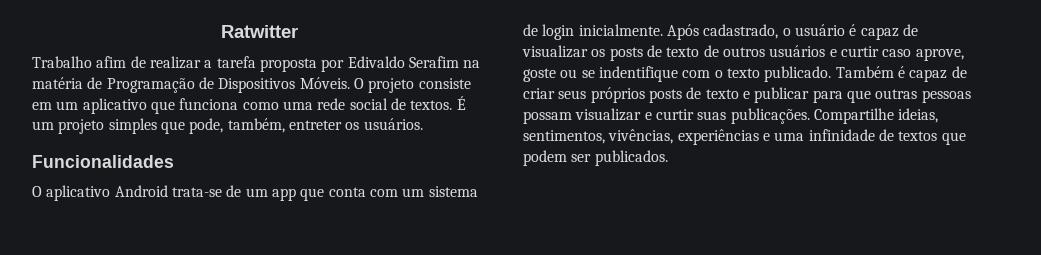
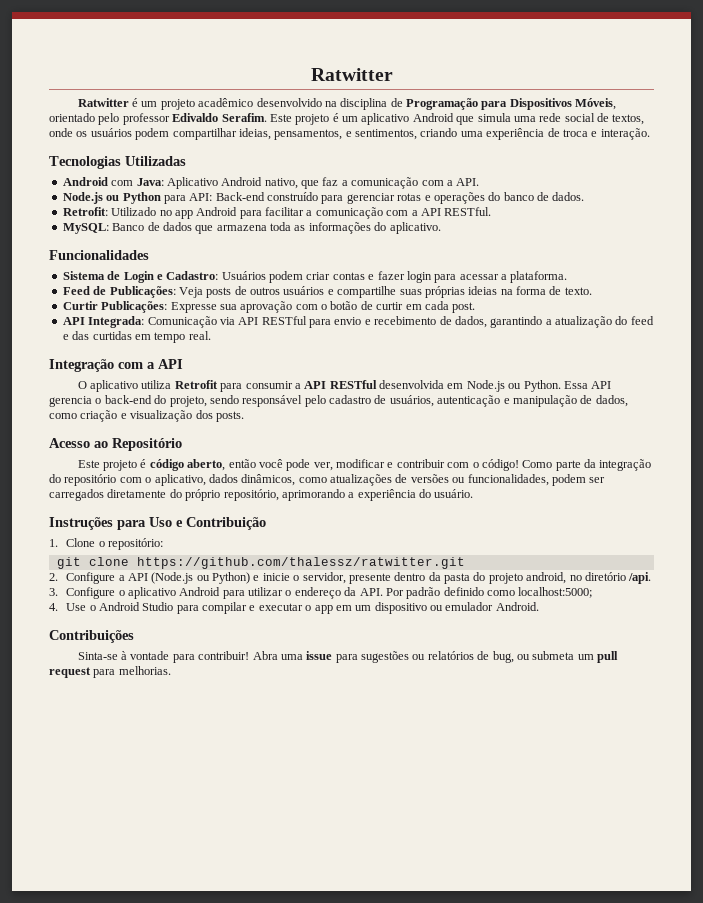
- Trabalho afim de realizar a tarefa proposta por Edivaldo Serafim na matéria de Programação de Dispositivos Móveis. O projeto consiste em um aplicativo que funciona como uma rede social de textos. É um projeto simples que pode, também, entreter os usuários.
+ Ratwitter é um projeto acadêmico desenvolvido na disciplina de Programação para Dispositivos Móveis, orientado pelo professor Edivaldo Serafim. Este projeto é um aplicativo Android que simula uma rede social de textos, onde os usuários podem compartilhar ideias, pensamentos, e sentimentos, criando uma experiência de troca e interação.
+ Tecnologias Utilizadas
+ Android com Java: Aplicativo Android nativo, que faz a comunicação com a API.
+ Node.js ou Python para API: Back-end construído para gerenciar rotas e operações do banco de dados.
+ Retrofit: Utilizado no app Android para facilitar a comunicação com a API RESTful.
+ MySQL: Banco de dados que armazena toda as informações do aplicativo.
  Funcionalidades
- O aplicativo Android trata-se de um app que conta com um sistema de login inicialmente. Após cadastrado, o usuário é capaz de visualizar os posts de texto de outros usuários e curtir caso aprove, goste ou se indentifique com o texto publicado. Também é capaz de criar seus próprios posts de texto e publicar para que outras pessoas possam visualizar e curtir suas publicações. Compartilhe ideias, sentimentos, vivências, experiências e uma infinidade de textos que podem ser publicados.
+ Sistema de Login e Cadastro: Usuários podem criar contas e fazer login para acessar a plataforma.
+ Feed de Publicações: Veja posts de outros usuários e compartilhe suas próprias ideias na forma de texto.
+ Curtir Publicações: Expresse sua aprovação com o botão de curtir em cada post.
+ API Integrada: Comunicação via API RESTful para envio e recebimento de dados, garantindo a atualização do feed e das curtidas em tempo real.
+ Integração com a API
+ O aplicativo utiliza Retrofit para consumir a API RESTful desenvolvida em Node.js ou Python. Essa API gerencia o back-end do projeto, sendo responsável pelo cadastro de usuários, autenticação e manipulação de dados, como criação e visualização dos posts.
+ Acesso ao Repositório
+ Este projeto é código aberto, então você pode ver, modificar e contribuir com o código! Como parte da integração do repositório com o aplicativo, dados dinâmicos, como atualizações de versões ou funcionalidades, podem ser carregados diretamente do próprio repositório, aprimorando a experiência do usuário.
+ Instruções para Uso e Contribuição
+ 1. Clone o repositório:
+ git clone https://github.com/thalessz/ratwitter.git
+ 2. Configure a API (Node.js ou Python) e inicie o servidor, presente dentro da pasta do projeto android, no diretório /api.
+ 3. Configure o aplicativo Android para utilizar o endereço da API. Por padrão definido como localhost:5000;
+ 4. Use o Android Studio para compilar e executar o app em um dispositivo ou emulador Android.
+ Contribuições
+ Sinta-se à vontade para contribuir! Abra uma issue para sugestões ou relatórios de bug, ou submeta um pull request para melhorias.

